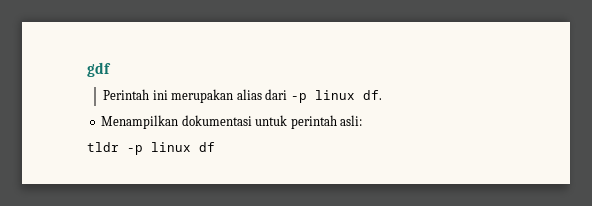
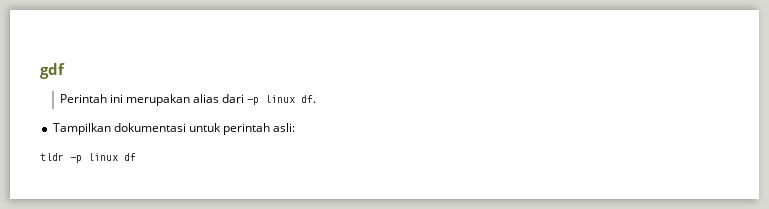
- Menampilkan dokumentasi untuk perintah asli:
+ Tampilkan dokumentasi untuk perintah asli:

